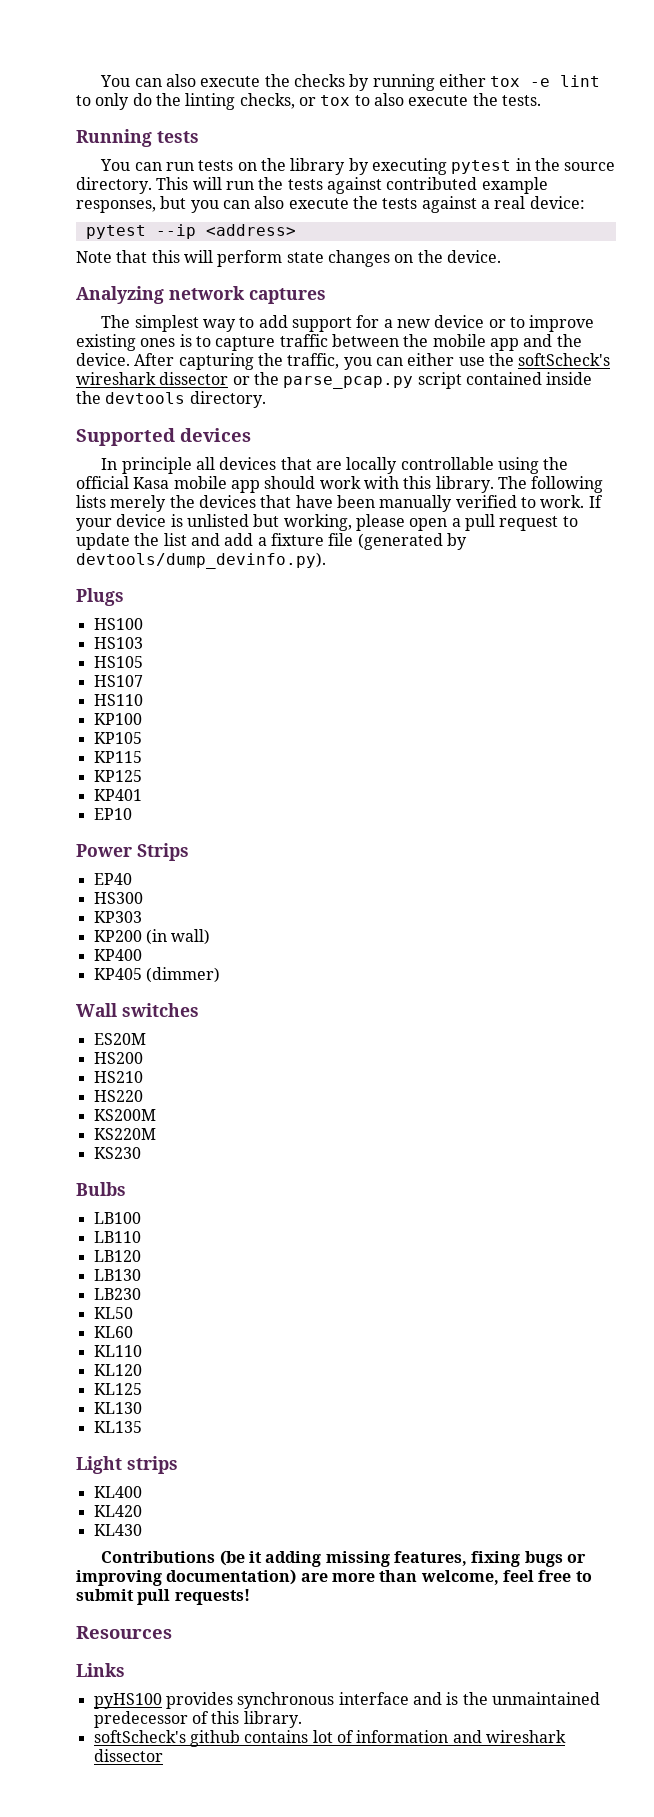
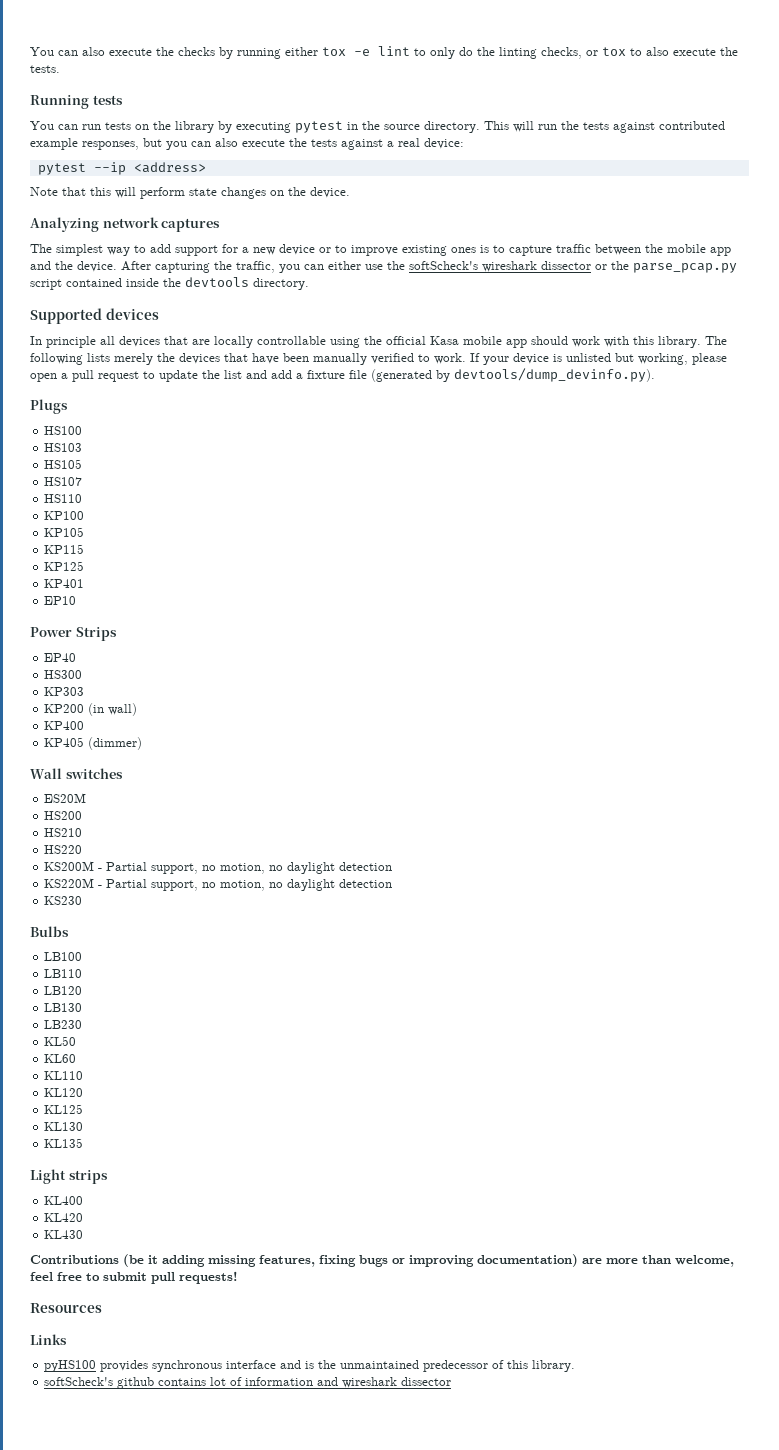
- KS200M
- KS220M
+ KS200M - Partial support, no motion, no daylight detection
+ KS220M - Partial support, no motion, no daylight detection

